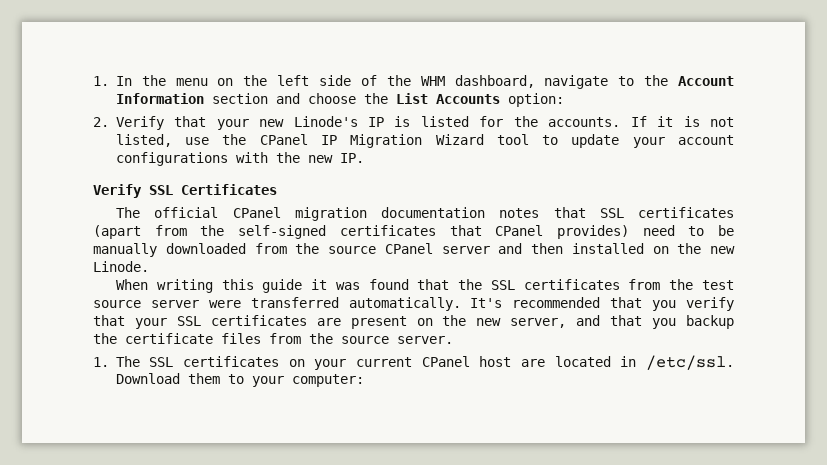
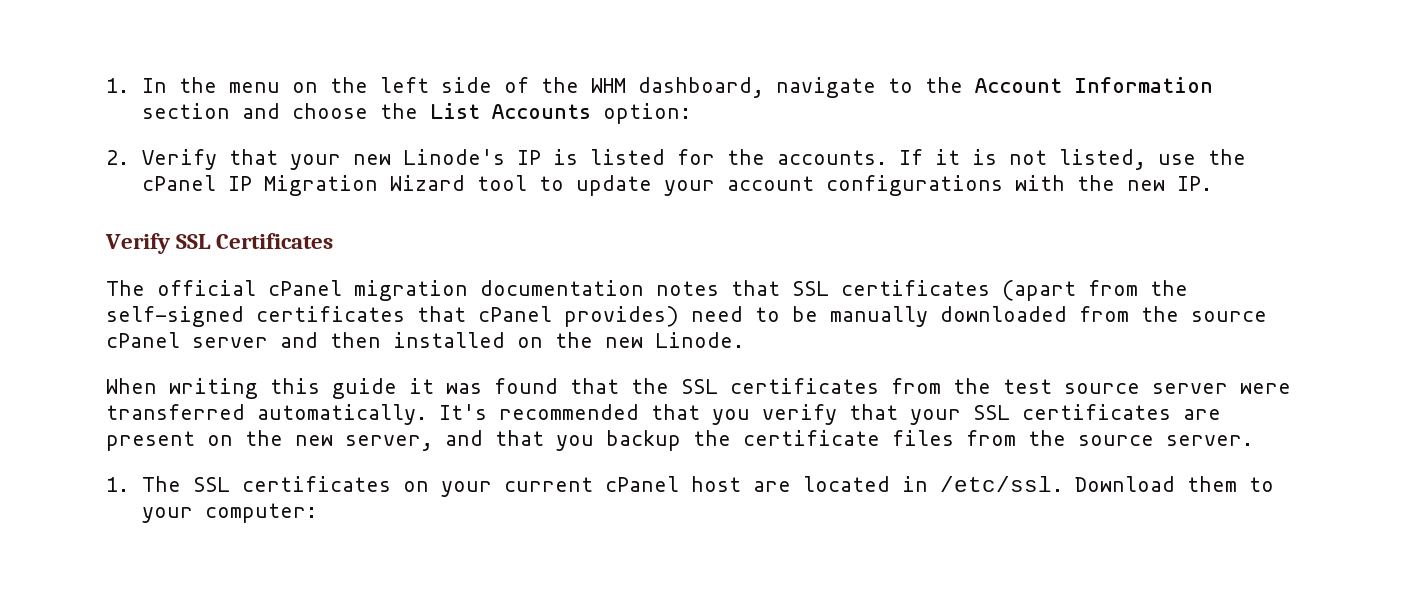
- If it is not listed, use the CPanel IP Migration Wizard tool to update your account configurations with the new IP.
+ If it is not listed, use the cPanel IP Migration Wizard tool to update your account configurations with the new IP.
- The official CPanel migration documentation notes that SSL certificates (apart from the self-signed certificates that CPanel provides) need to be manually downloaded from the source CPanel server and then installed on the new Linode.
+ The official cPanel migration documentation notes that SSL certificates (apart from the self-signed certificates that cPanel provides) need to be manually downloaded from the source cPanel server and then installed on the new Linode.
- 1. The SSL certificates on your current CPanel host are located in /etc/ssl.
+ 1. The SSL certificates on your current cPanel host are located in /etc/ssl.

